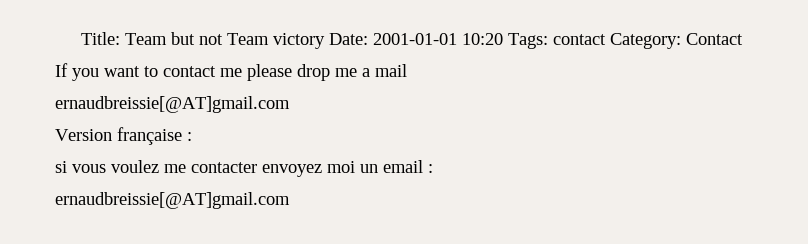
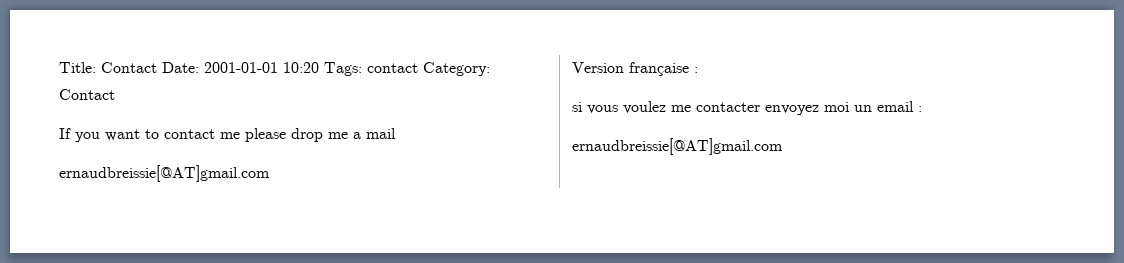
- Title: Team but not Team victory Date: 2001-01-01 10:20 Tags: contact Category: Contact
+ Title: Contact Date: 2001-01-01 10:20 Tags: contact Category: Contact

